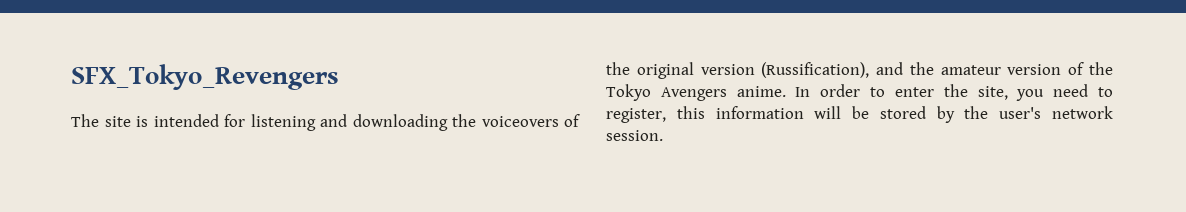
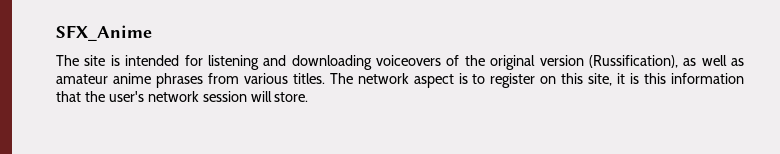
- SFX_Tokyo_Revengers
+ SFX_Anime
- The site is intended for listening and downloading the voiceovers of the original version (Russification), and the amateur version of the Tokyo Avengers anime. In order to enter the site, you need to register, this information will be stored by the user's network session.
+ The site is intended for listening and downloading voiceovers of the original version (Russification), as well as amateur anime phrases from various titles. The network aspect is to register on this site, it is this information that the user's network session will store.

